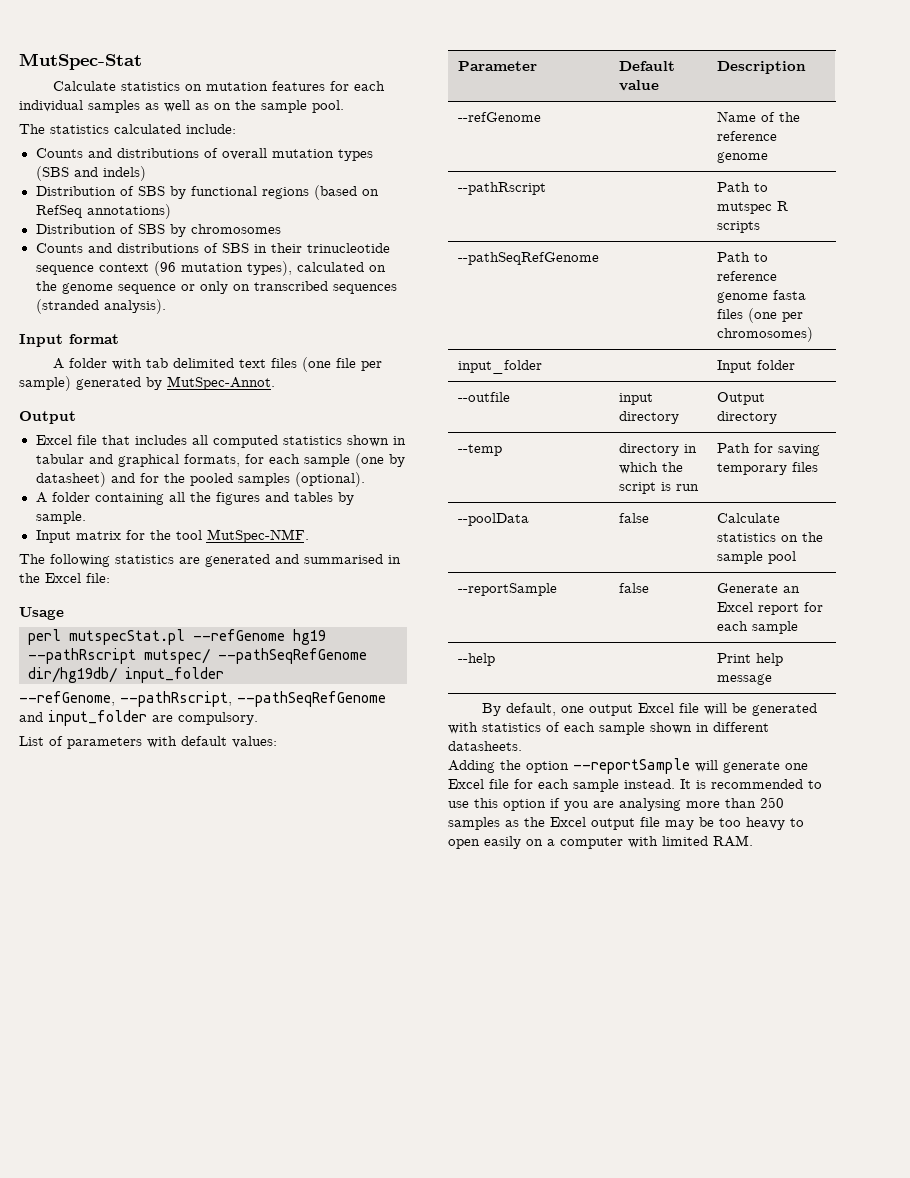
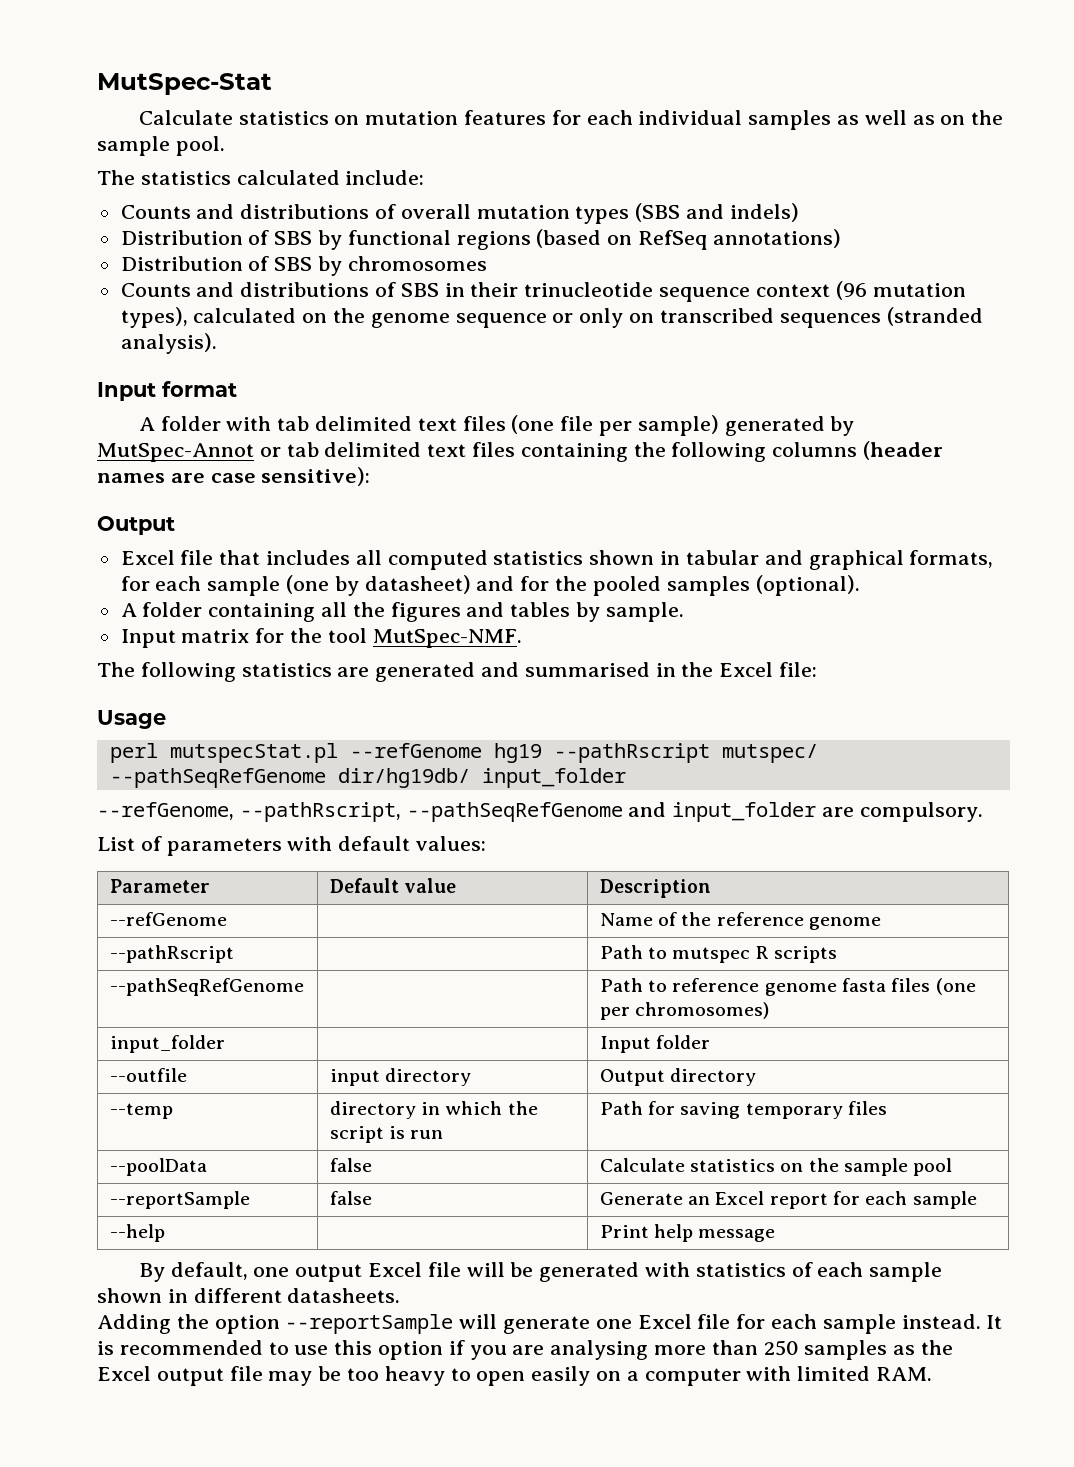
- A folder with tab delimited text files (one file per sample) generated by MutSpec-Annot.
+ A folder with tab delimited text files (one file per sample) generated by MutSpec-Annot or tab delimited text files containing the following columns (header names are case sensitive):

